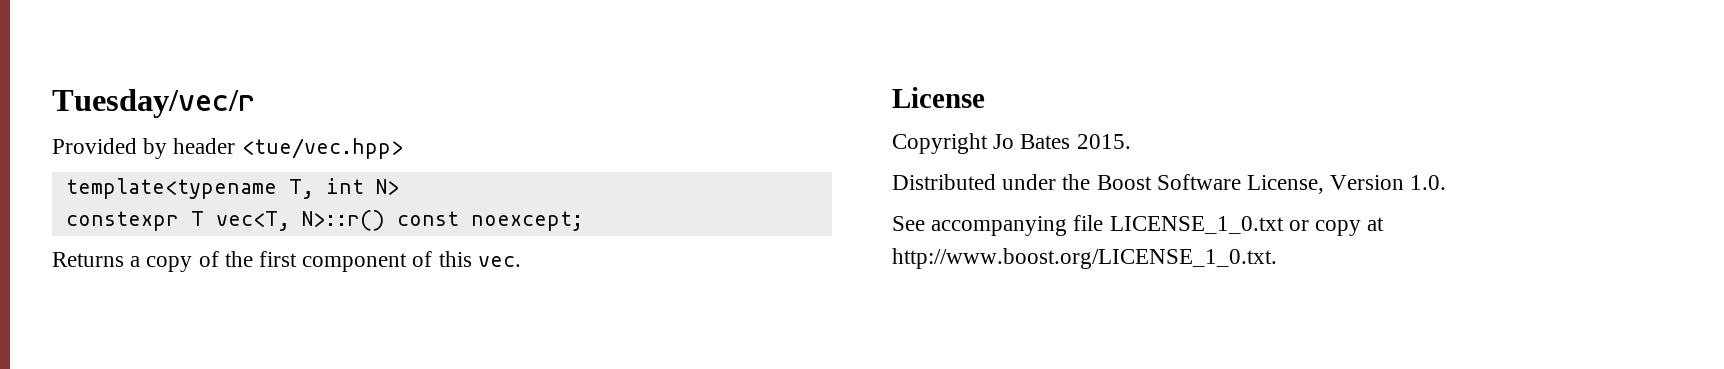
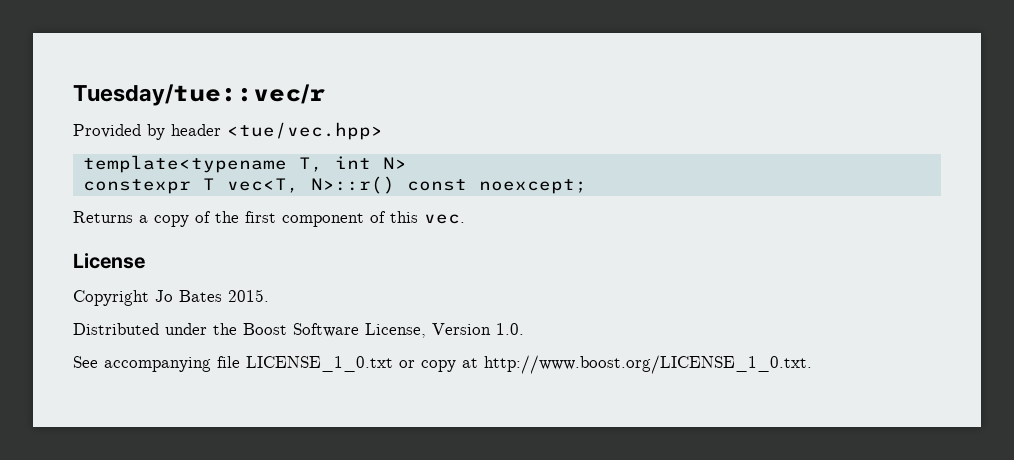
- Tuesday/vec/r
+ Tuesday/tue::vec/r

